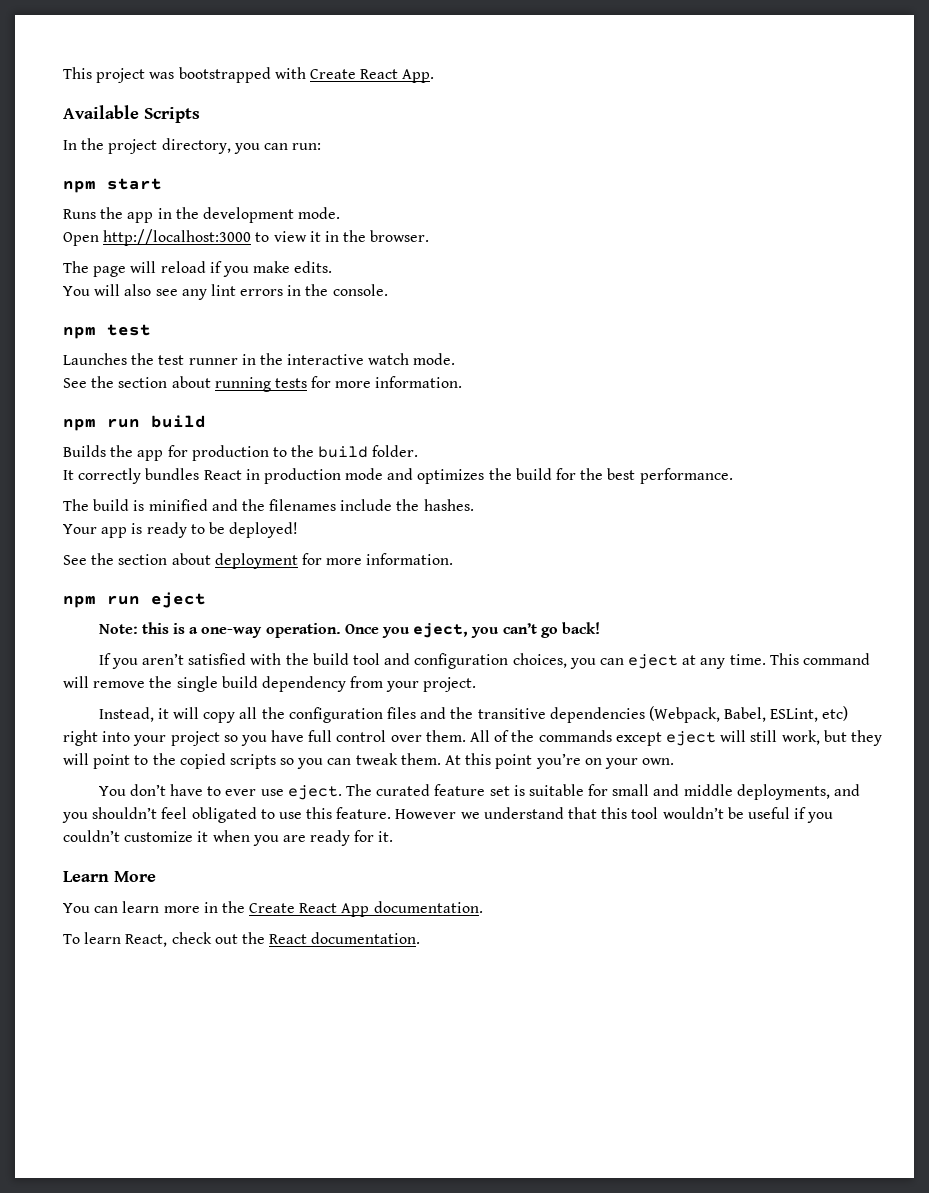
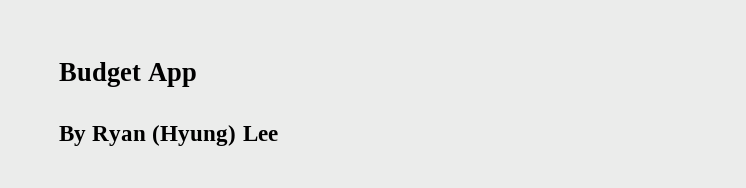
- This project was bootstrapped with Create React App.
- Available Scripts
- In the project directory, you can run:
- npm start
- Runs the app in the development mode.
- Open http://localhost:3000 to view it in the browser.
- The page will reload if you make edits.
- You will also see any lint errors in the console.
- npm test
- Launches the test runner in the interactive watch mode.
- See the section about running tests for more information.
- npm run build
- Builds the app for production to the build folder.
- It correctly bundles React in production mode and optimizes the build for the best performance.
- The build is minified and the filenames include the hashes.
- Your app is ready to be deployed!
- See the section about deployment for more information.
- npm run eject
- Note: this is a one-way operation. Once you eject, you can’t go back!
- If you aren’t satisfied with the build tool and configuration choices, you can eject at any time. This command will remove the single build dependency from your project.
- Instead, it will copy all the configuration files and the transitive dependencies (Webpack, Babel, ESLint, etc) right into your project so you have full control over them. All of the commands except eject will still work, but they will point to the copied scripts so you can tweak them. At this point you’re on your own.
- You don’t have to ever use eject. The curated feature set is suitable for small and middle deployments, and you shouldn’t feel obligated to use this feature. However we understand that this tool wouldn’t be useful if you couldn’t customize it when you are ready for it.
- Learn More
- You can learn more in the Create React App documentation.
- To learn React, check out the React documentation.
+ Budget App
+ By Ryan (Hyung) Lee

